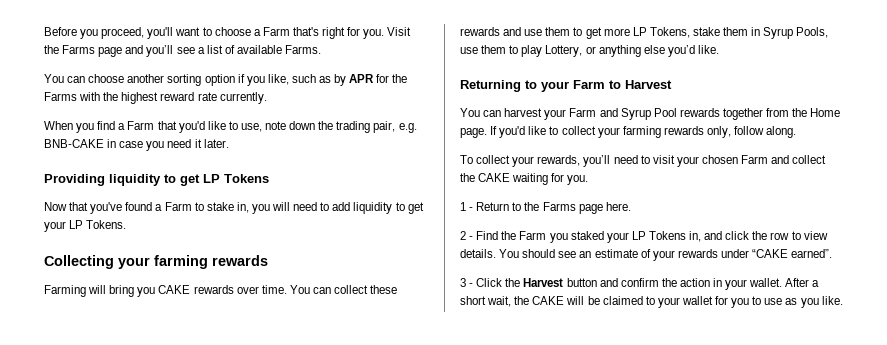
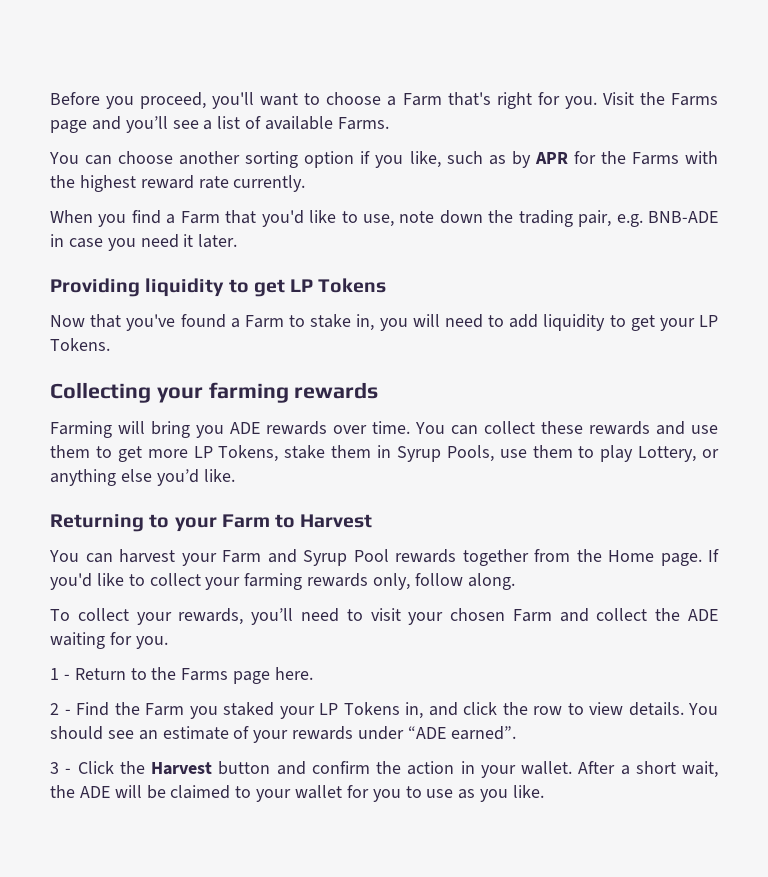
- When you find a Farm that you'd like to use, note down the trading pair, e.g. BNB-CAKE in case you need it later.
+ When you find a Farm that you'd like to use, note down the trading pair, e.g. BNB-ADE in case you need it later.
- Farming will bring you CAKE rewards over time.
+ Farming will bring you ADE rewards over time.
- To collect your rewards, you’ll need to visit your chosen Farm and collect the CAKE waiting for you.
+ To collect your rewards, you’ll need to visit your chosen Farm and collect the ADE waiting for you.
- You should see an estimate of your rewards under “CAKE earned”.
+ You should see an estimate of your rewards under “ADE earned”.
- After a short wait, the CAKE will be claimed to your wallet for you to use as you like.
+ After a short wait, the ADE will be claimed to your wallet for you to use as you like.

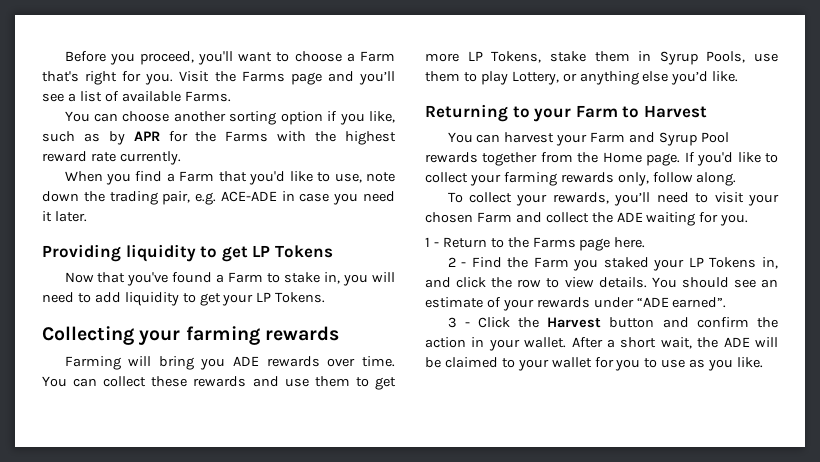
- When you find a Farm that you'd like to use, note down the trading pair, e.g. BNB-ADE in case you need it later.
+ When you find a Farm that you'd like to use, note down the trading pair, e.g. ACE-ADE in case you need it later.

